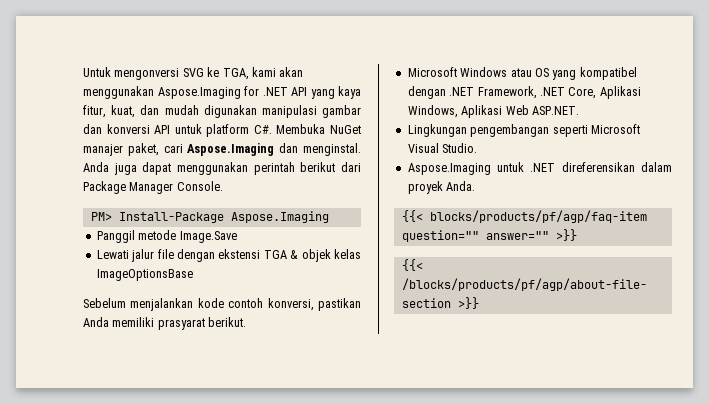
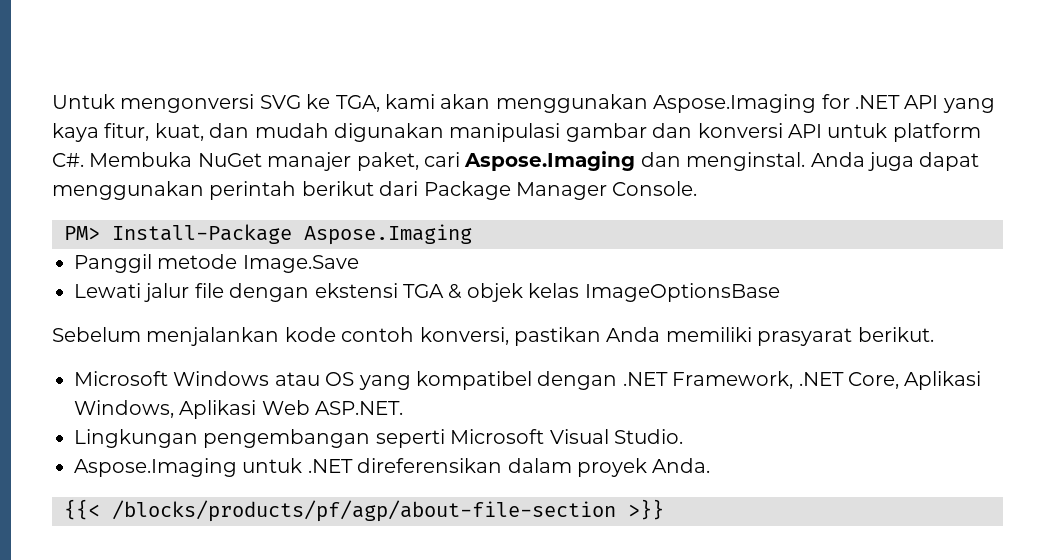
- {{< blocks/products/pf/agp/faq-item question="" answer="" >}}

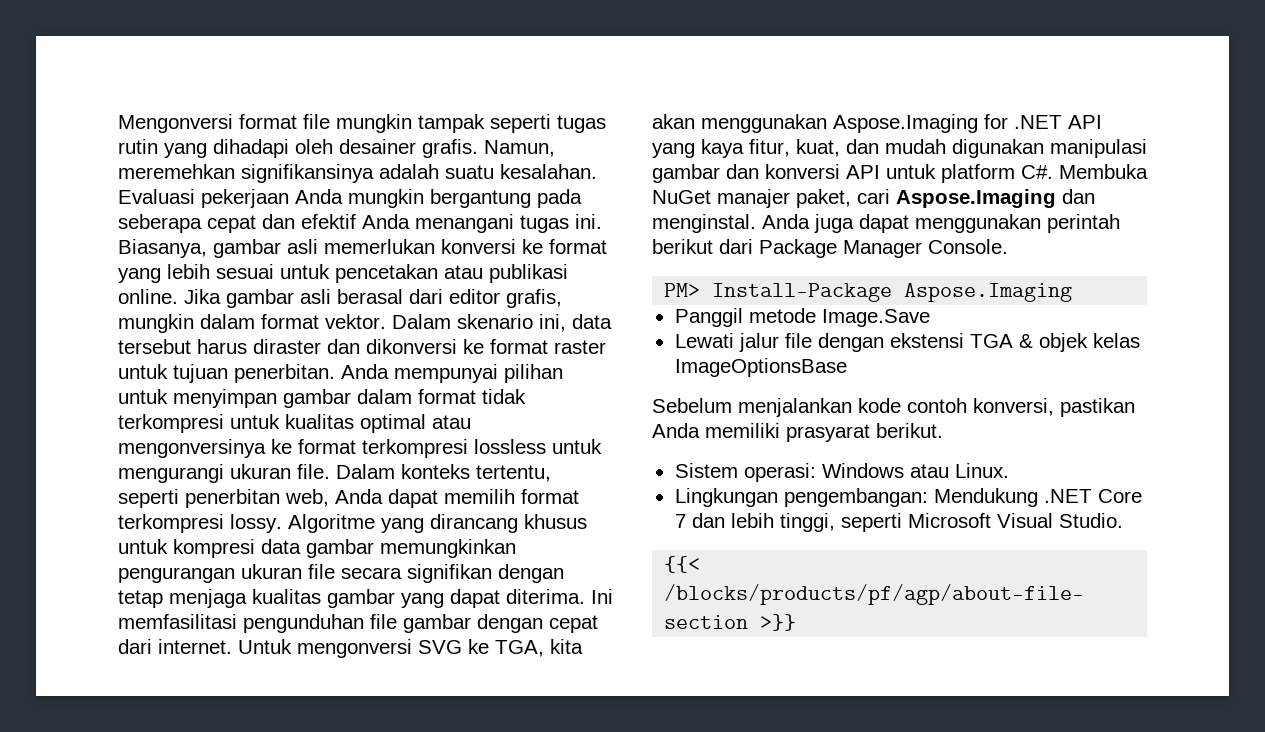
+ Mengonversi format file mungkin tampak seperti tugas rutin yang dihadapi oleh desainer grafis. Namun, meremehkan signifikansinya adalah suatu kesalahan. Evaluasi pekerjaan Anda mungkin bergantung pada seberapa cepat dan efektif Anda menangani tugas ini. Biasanya, gambar asli memerlukan konversi ke format yang lebih sesuai untuk pencetakan atau publikasi online. Jika gambar asli berasal dari editor grafis, mungkin dalam format vektor. Dalam skenario ini, data tersebut harus diraster dan dikonversi ke format raster untuk tujuan penerbitan. Anda mempunyai pilihan untuk menyimpan gambar dalam format tidak terkompresi untuk kualitas optimal atau mengonversinya ke format terkompresi lossless untuk mengurangi ukuran file. Dalam konteks tertentu, seperti penerbitan web, Anda dapat memilih format terkompresi lossy. Algoritme yang dirancang khusus untuk kompresi data gambar memungkinkan pengurangan ukuran file secara signifikan dengan tetap menjaga kualitas gambar yang dapat diterima. Ini memfasilitasi pengunduhan file gambar dengan cepat dari internet.
- Untuk mengonversi SVG ke TGA, kami akan menggunakan Aspose.Imaging for .NET API yang kaya fitur, kuat, dan mudah digunakan manipulasi gambar dan konversi API untuk platform C#. Membuka NuGet manajer paket, cari Aspose.Imaging dan menginstal.
+ Untuk mengonversi SVG ke TGA, kita akan menggunakan Aspose.Imaging for .NET API yang kaya fitur, kuat, dan mudah digunakan manipulasi gambar dan konversi API untuk platform C#. Membuka NuGet manajer paket, cari Aspose.Imaging dan menginstal.
- Microsoft Windows atau OS yang kompatibel dengan .NET Framework, .NET Core, Aplikasi Windows, Aplikasi Web ASP.NET.
- Lingkungan pengembangan seperti Microsoft Visual Studio.
- Aspose.Imaging untuk .NET direferensikan dalam proyek Anda.
+ Sistem operasi: Windows atau Linux.
+ Lingkungan pengembangan: Mendukung .NET Core 7 dan lebih tinggi, seperti Microsoft Visual Studio.

